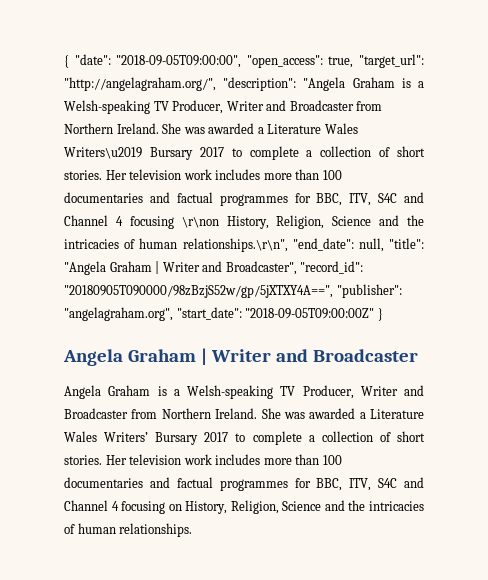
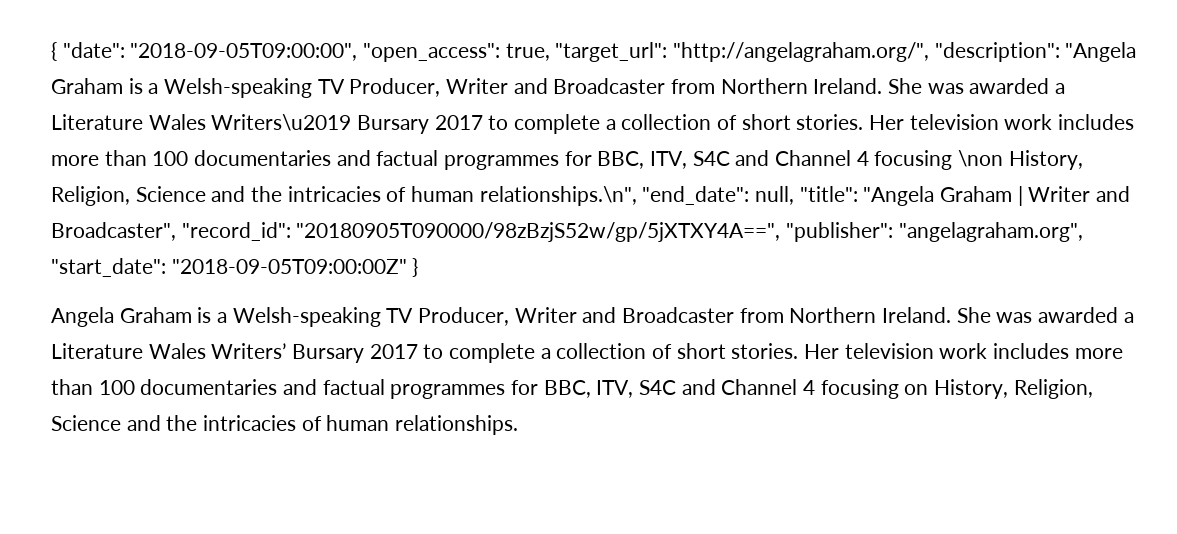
- Her television work includes more than 100 documentaries and factual programmes for BBC, ITV, S4C and Channel 4 focusing \r\non History, Religion, Science and the intricacies of human relationships.\r\n", "end_date": null, "title": "Angela Graham | Writer and Broadcaster", "record_id": "20180905T090000/98zBzjS52w/gp/5jXTXY4A==", "publisher": "angelagraham.org", "start_date": "2018-09-05T09:00:00Z" }
+ Her television work includes more than 100 documentaries and factual programmes for BBC, ITV, S4C and Channel 4 focusing \non History, Religion, Science and the intricacies of human relationships.\n", "end_date": null, "title": "Angela Graham | Writer and Broadcaster", "record_id": "20180905T090000/98zBzjS52w/gp/5jXTXY4A==", "publisher": "angelagraham.org", "start_date": "2018-09-05T09:00:00Z" }
- Angela Graham | Writer and Broadcaster

